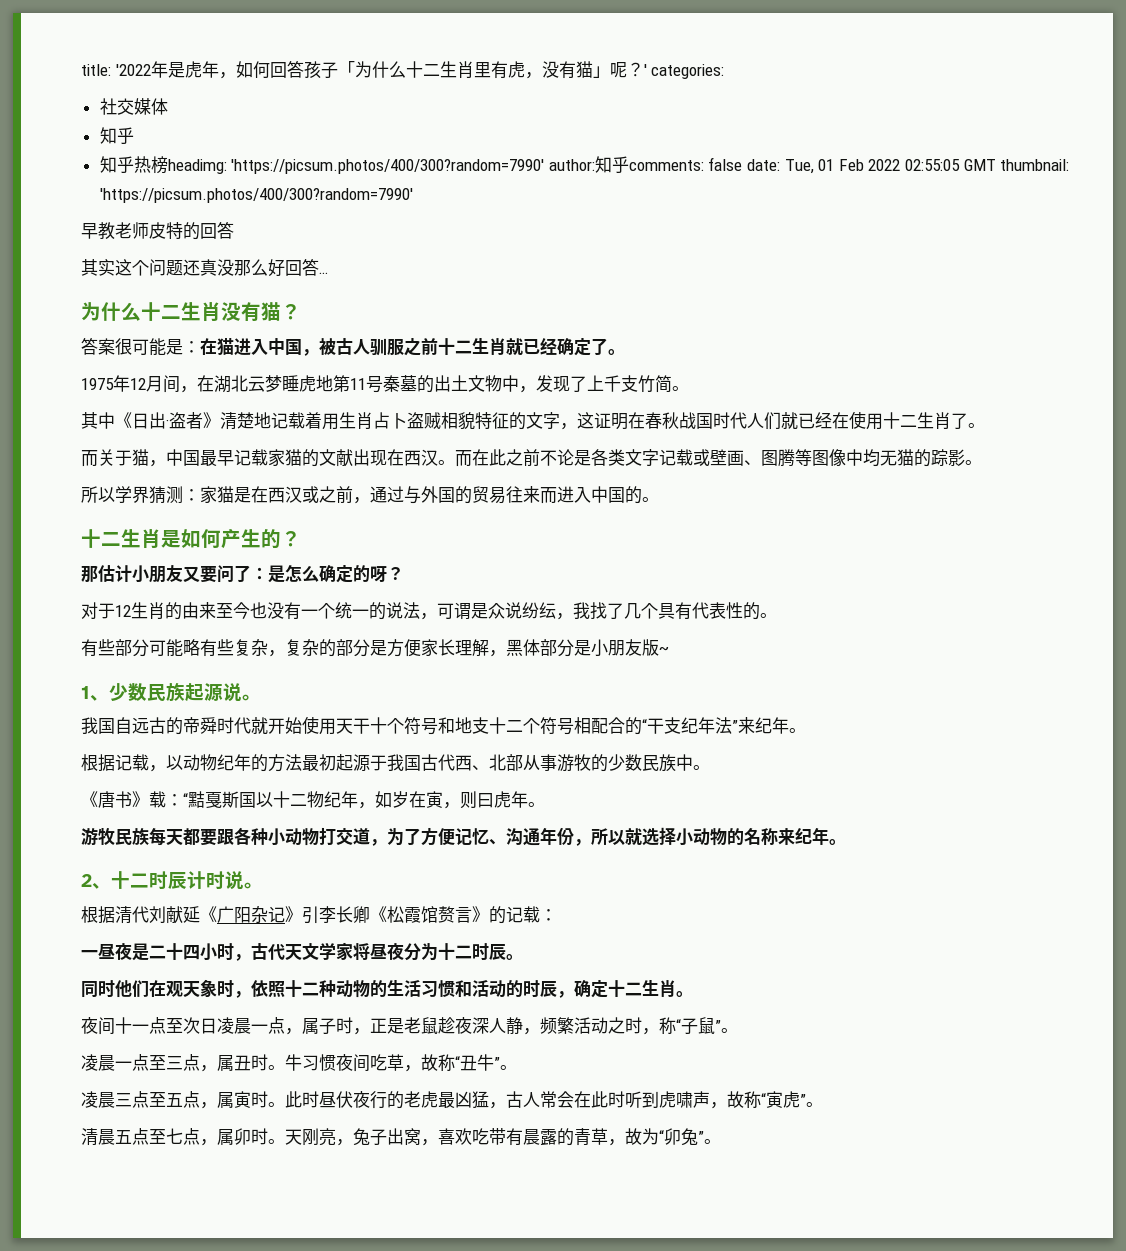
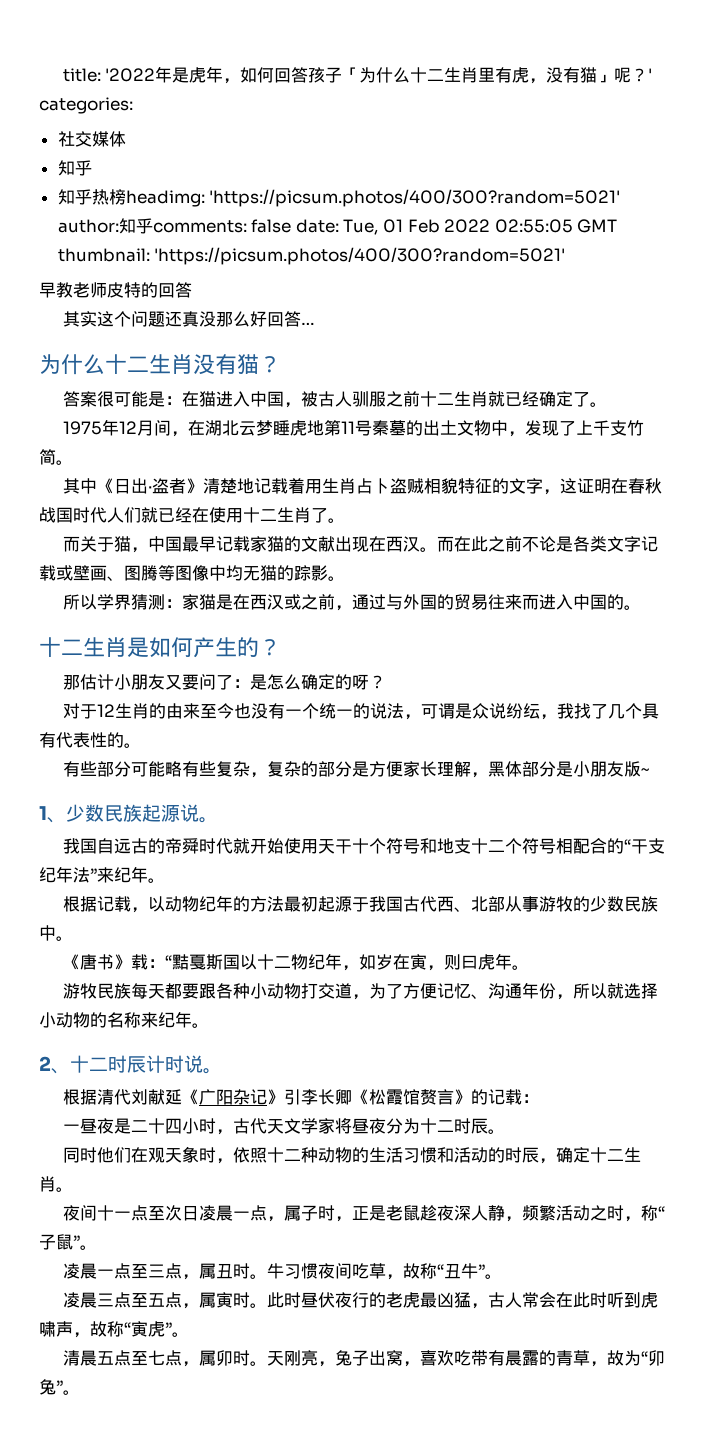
- 知乎热榜headimg: 'https://picsum.photos/400/300?random=7990' author:知乎comments: false date: Tue, 01 Feb 2022 02:55:05 GMT thumbnail: 'https://picsum.photos/400/300?random=7990'
+ 知乎热榜headimg: 'https://picsum.photos/400/300?random=5021' author:知乎comments: false date: Tue, 01 Feb 2022 02:55:05 GMT thumbnail: 'https://picsum.photos/400/300?random=5021'

